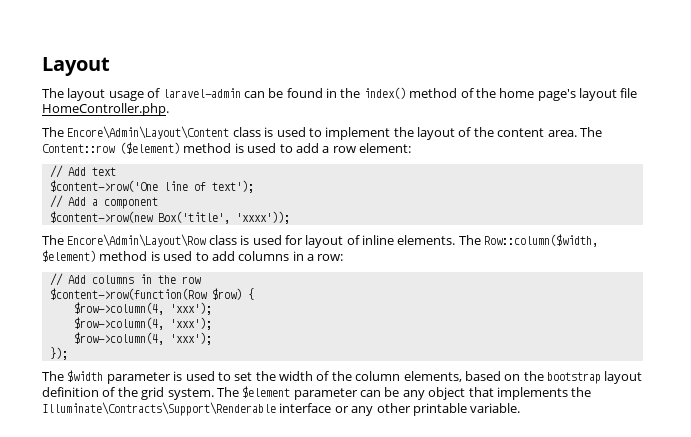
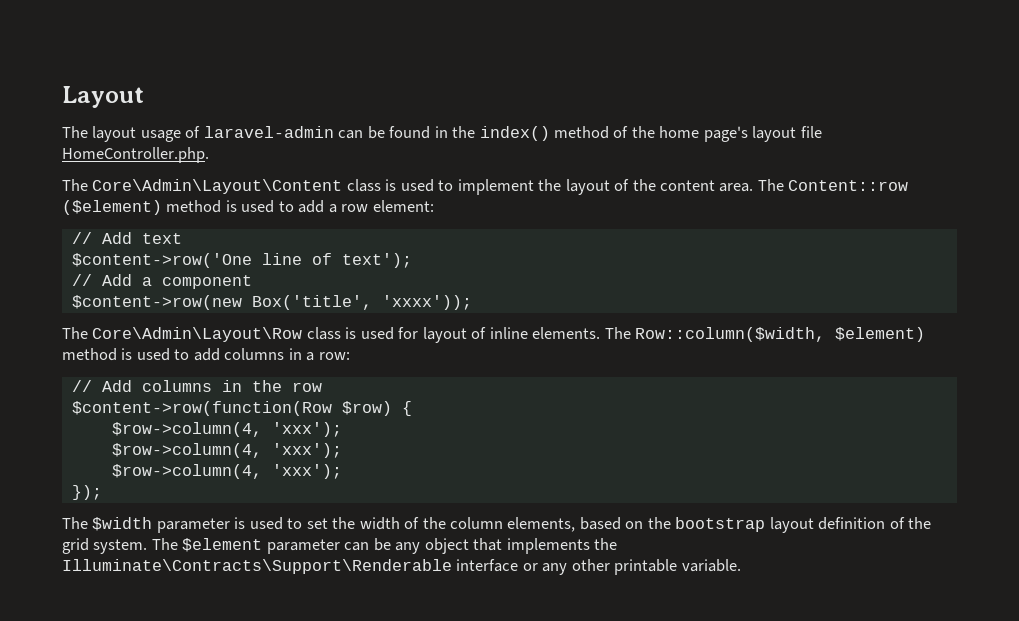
- The Encore\Admin\Layout\Content class is used to implement the layout of the content area.
+ The Core\Admin\Layout\Content class is used to implement the layout of the content area.
- The Encore\Admin\Layout\Row class is used for layout of inline elements.
+ The Core\Admin\Layout\Row class is used for layout of inline elements.

